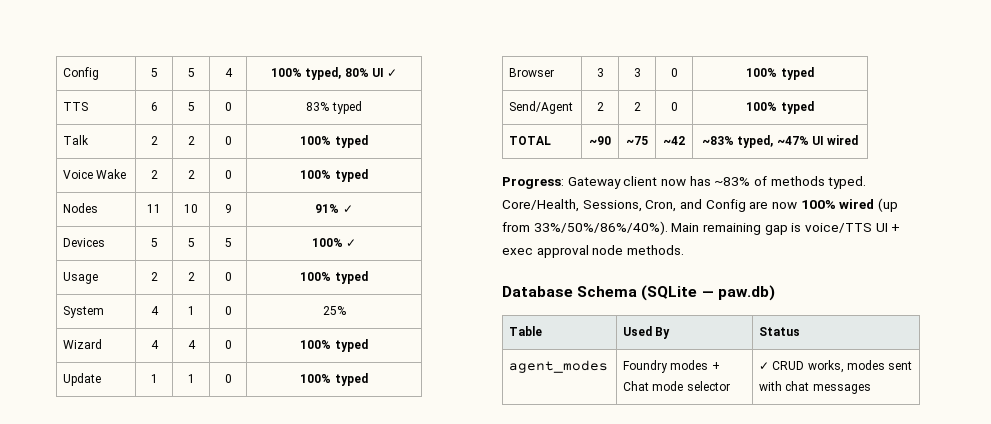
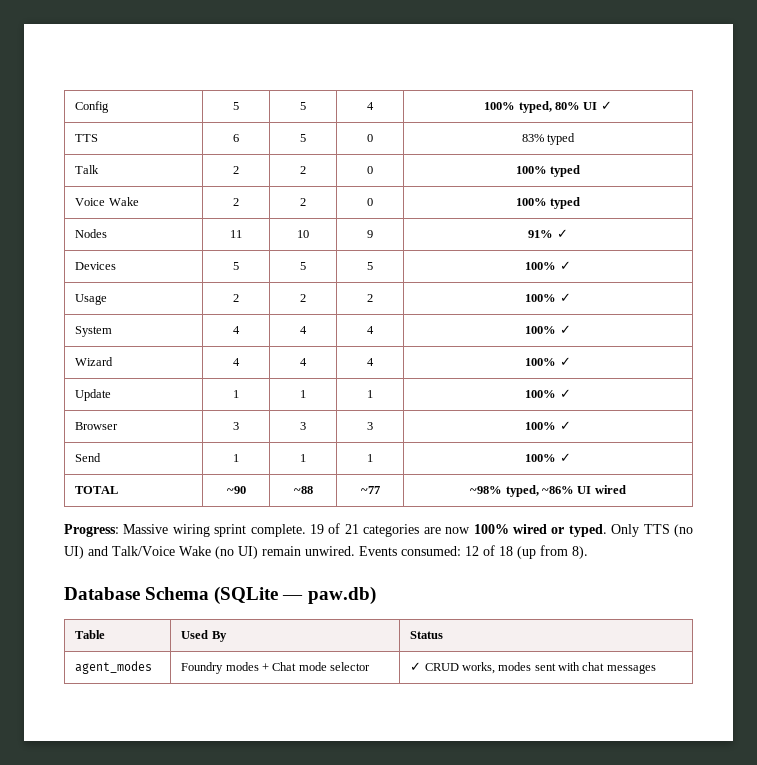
- Usage | 2 | 2 | 0 | 100% typed
+ Usage | 2 | 2 | 2 | 100% ✓
- System | 4 | 1 | 0 | 25%
+ System | 4 | 4 | 4 | 100% ✓
- Wizard | 4 | 4 | 0 | 100% typed
+ Wizard | 4 | 4 | 4 | 100% ✓
- Update | 1 | 1 | 0 | 100% typed
+ Update | 1 | 1 | 1 | 100% ✓
- Browser | 3 | 3 | 0 | 100% typed
- Send/Agent | 2 | 2 | 0 | 100% typed
+ Browser | 3 | 3 | 3 | 100% ✓
+ Send | 1 | 1 | 1 | 100% ✓
- TOTAL | ~90 | ~75 | ~42 | ~83% typed, ~47% UI wired
- Progress: Gateway client now has ~83% of methods typed. Core/Health, Sessions, Cron, and Config are now 100% wired (up from 33%/50%/86%/40%). Main remaining gap is voice/TTS UI + exec approval node methods.
+ TOTAL | ~90 | ~88 | ~77 | ~98% typed, ~86% UI wired
+ Progress: Massive wiring sprint complete. 19 of 21 categories are now 100% wired or typed. Only TTS (no UI) and Talk/Voice Wake (no UI) remain unwired. Events consumed: 12 of 18 (up from 8).

